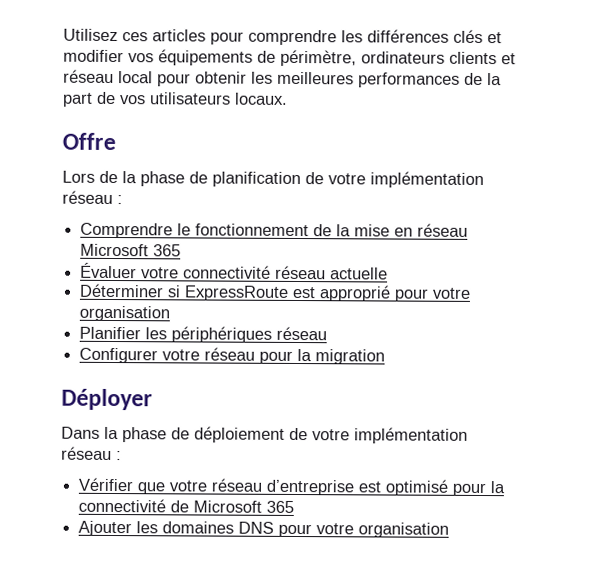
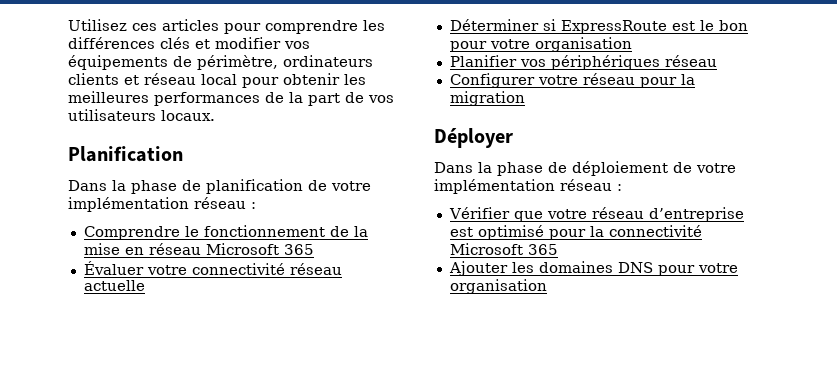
- Offre
- Lors de la phase de planification de votre implémentation réseau :
+ Planification
+ Dans la phase de planification de votre implémentation réseau :
- Déterminer si ExpressRoute est approprié pour votre organisation
+ Déterminer si ExpressRoute est le bon pour votre organisation
- Planifier les périphériques réseau
+ Planifier vos périphériques réseau
- Vérifier que votre réseau d’entreprise est optimisé pour la connectivité de Microsoft 365
+ Vérifier que votre réseau d’entreprise est optimisé pour la connectivité Microsoft 365

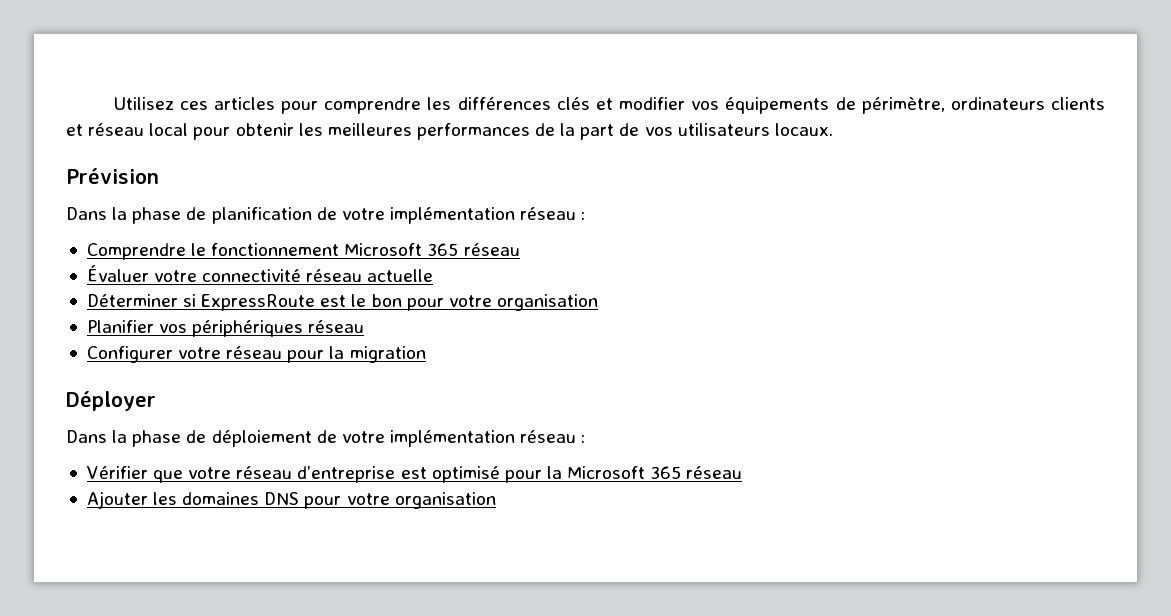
- Planification
+ Prévision
- Comprendre le fonctionnement de la mise en réseau Microsoft 365
+ Comprendre le fonctionnement Microsoft 365 réseau
- Vérifier que votre réseau d’entreprise est optimisé pour la connectivité Microsoft 365
+ Vérifier que votre réseau d’entreprise est optimisé pour la Microsoft 365 réseau

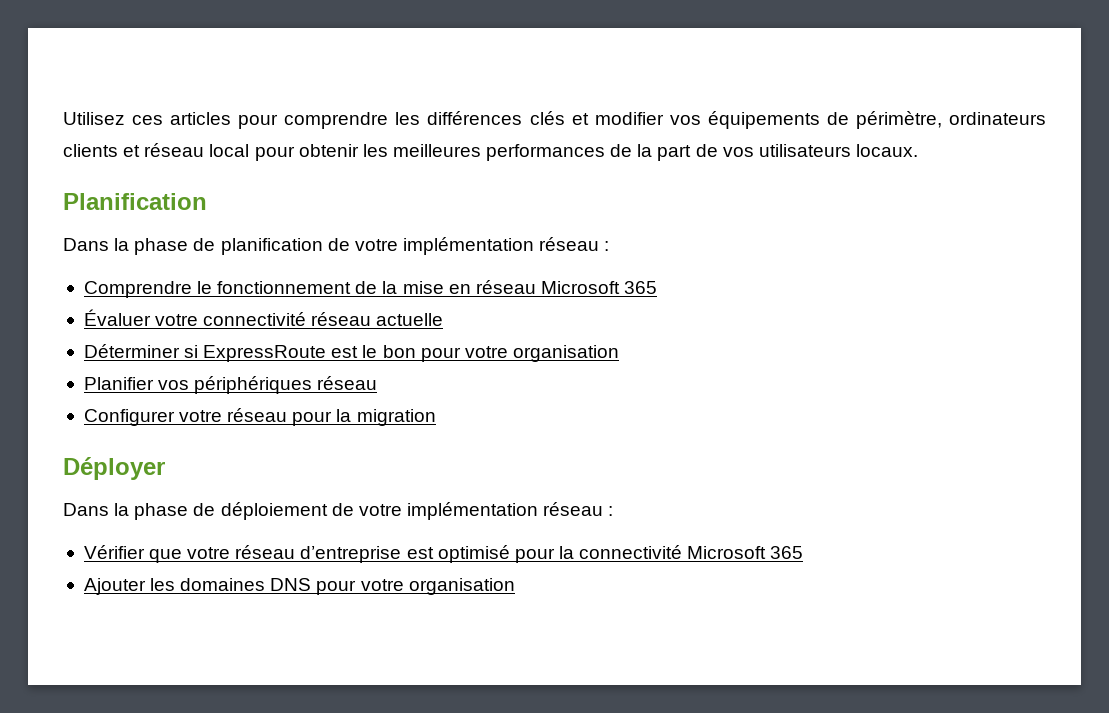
- Prévision
+ Planification
- Comprendre le fonctionnement Microsoft 365 réseau
+ Comprendre le fonctionnement de la mise en réseau Microsoft 365
- Vérifier que votre réseau d’entreprise est optimisé pour la Microsoft 365 réseau
+ Vérifier que votre réseau d’entreprise est optimisé pour la connectivité Microsoft 365

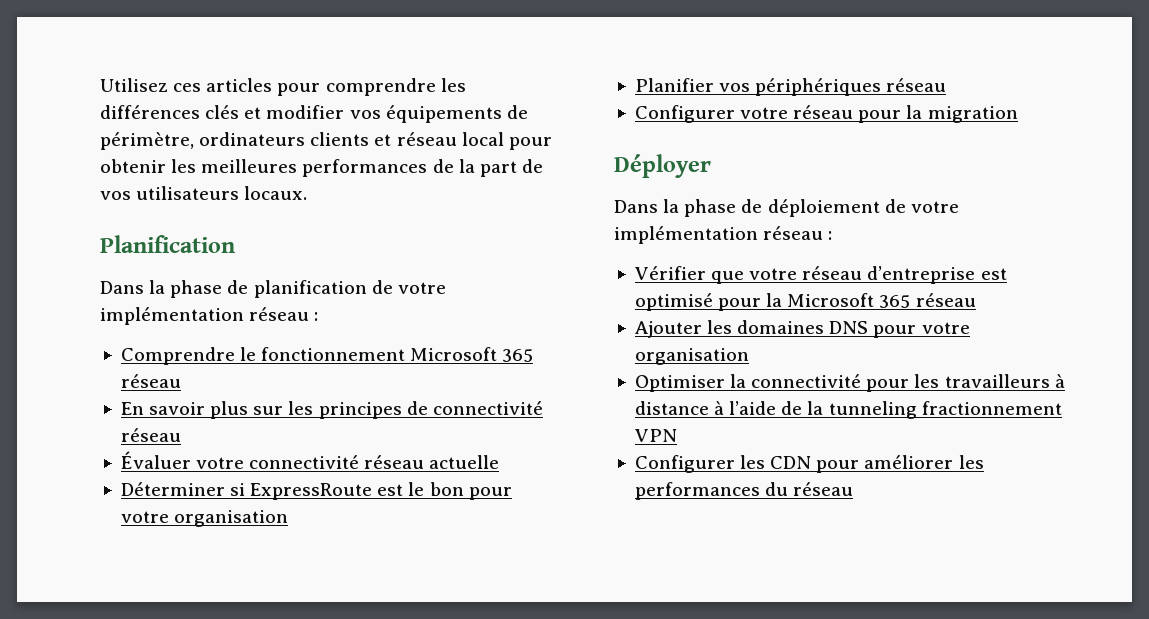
- Comprendre le fonctionnement de la mise en réseau Microsoft 365
+ Comprendre le fonctionnement Microsoft 365 réseau
+ En savoir plus sur les principes de connectivité réseau
- Vérifier que votre réseau d’entreprise est optimisé pour la connectivité Microsoft 365
+ Vérifier que votre réseau d’entreprise est optimisé pour la Microsoft 365 réseau
+ Optimiser la connectivité pour les travailleurs à distance à l’aide de la tunneling fractionnement VPN
+ Configurer les CDN pour améliorer les performances du réseau

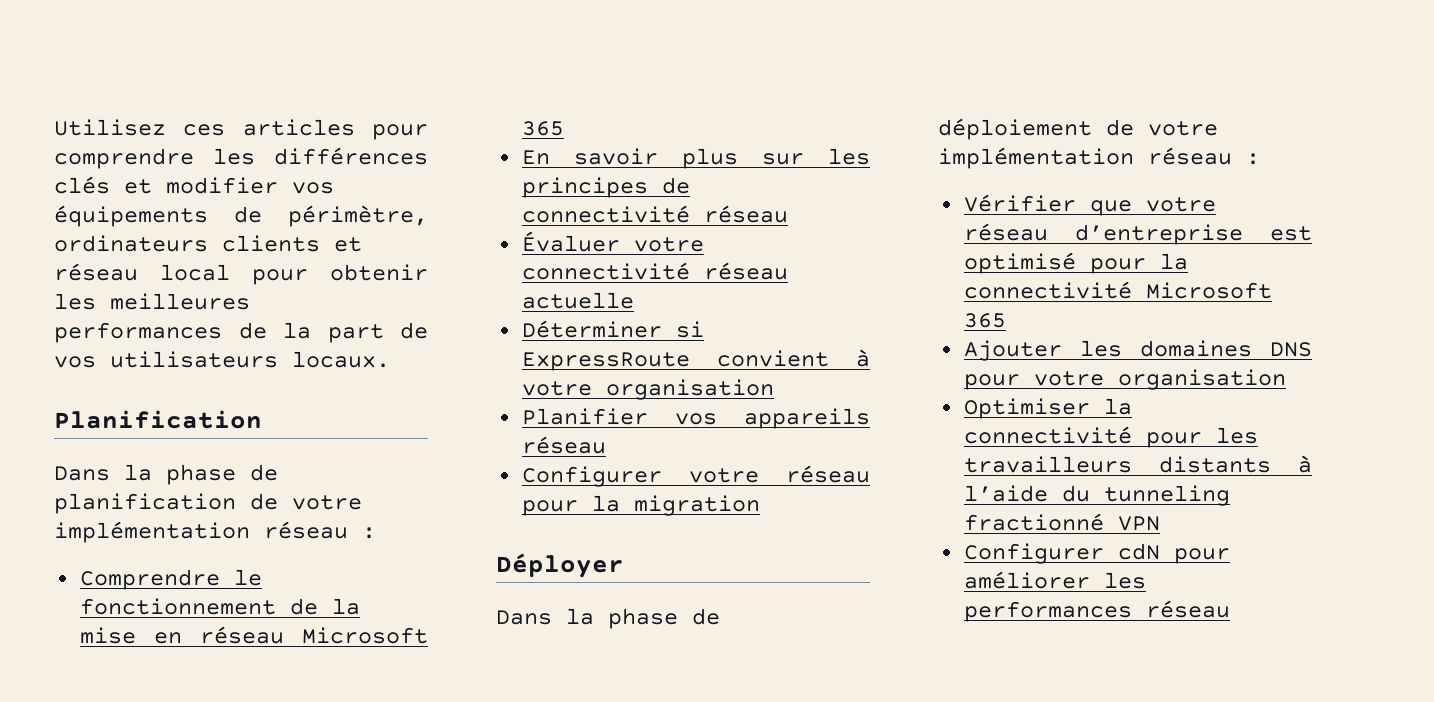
- Comprendre le fonctionnement Microsoft 365 réseau
+ Comprendre le fonctionnement de la mise en réseau Microsoft 365
- Déterminer si ExpressRoute est le bon pour votre organisation
+ Déterminer si ExpressRoute convient à votre organisation
- Planifier vos périphériques réseau
+ Planifier vos appareils réseau
- Vérifier que votre réseau d’entreprise est optimisé pour la Microsoft 365 réseau
+ Vérifier que votre réseau d’entreprise est optimisé pour la connectivité Microsoft 365
- Optimiser la connectivité pour les travailleurs à distance à l’aide de la tunneling fractionnement VPN
+ Optimiser la connectivité pour les travailleurs distants à l’aide du tunneling fractionné VPN
- Configurer les CDN pour améliorer les performances du réseau
+ Configurer cdN pour améliorer les performances réseau

